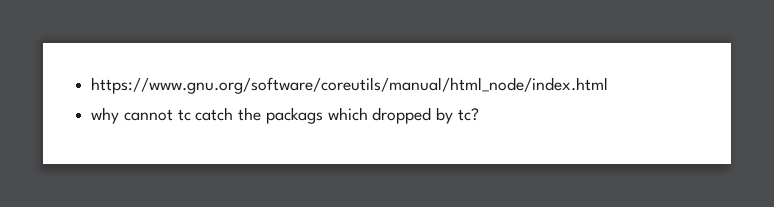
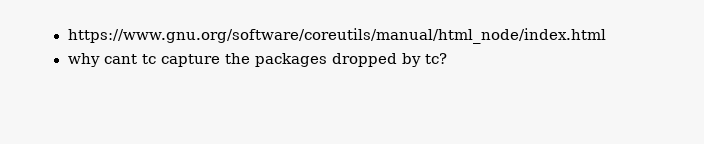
- why cannot tc catch the packags which dropped by tc?
+ why cant tc capture the packages dropped by tc?

